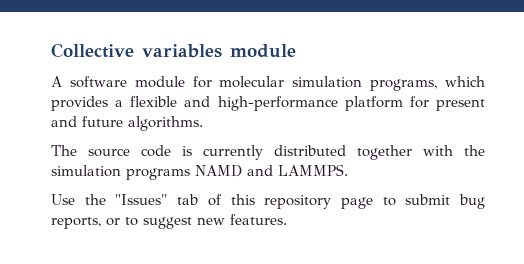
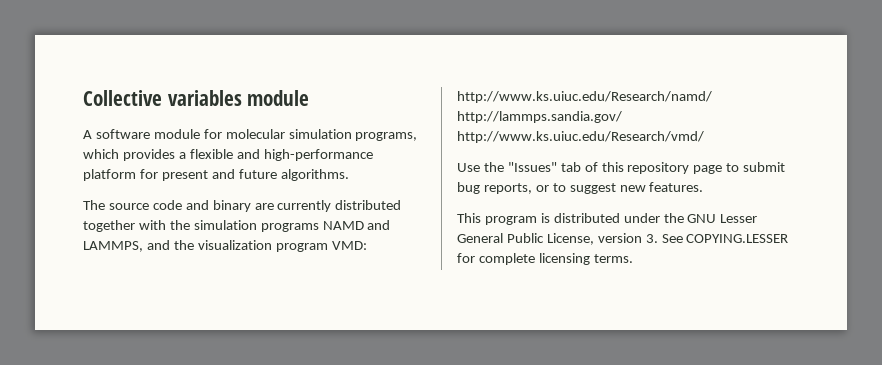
- The source code is currently distributed together with the simulation programs NAMD and LAMMPS.
+ The source code and binary are currently distributed together with the simulation programs NAMD and LAMMPS, and the visualization program VMD: http://www.ks.uiuc.edu/Research/namd/ http://lammps.sandia.gov/ http://www.ks.uiuc.edu/Research/vmd/
+ This program is distributed under the GNU Lesser General Public License, version 3. See COPYING.LESSER for complete licensing terms.

